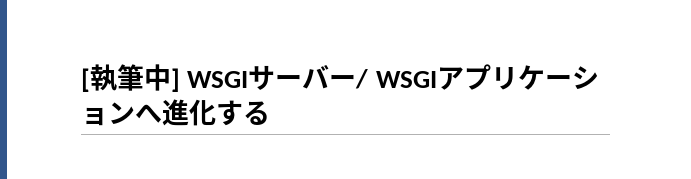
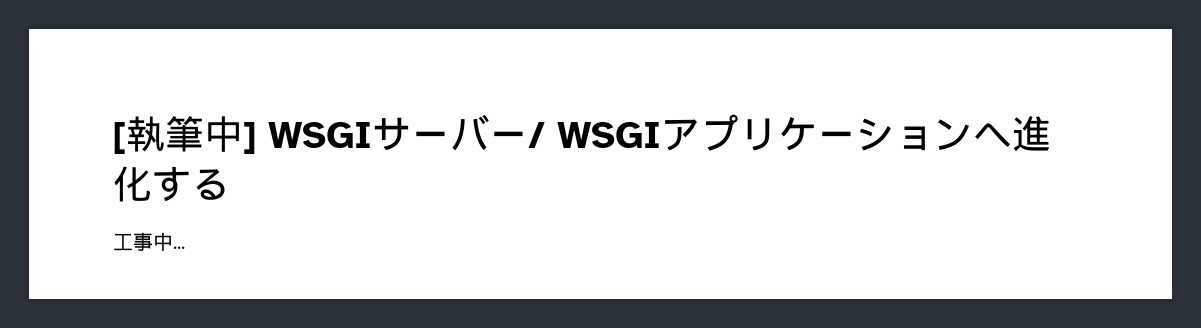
+ 工事中...

